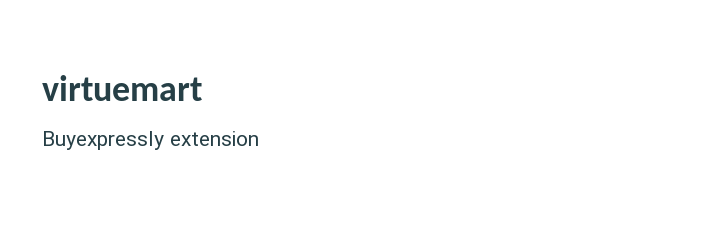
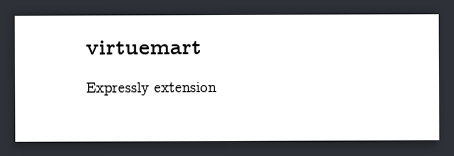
- Buyexpressly extension
+ Expressly extension

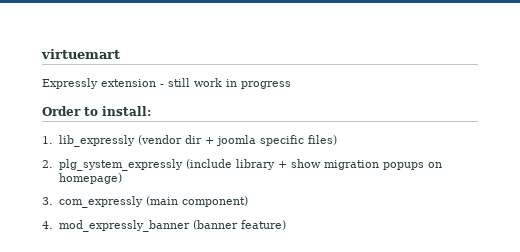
- Expressly extension
+ Expressly extension - still work in progress
+ Order to install:
+ 1. lib_expressly (vendor dir + joomla specific files)
+ 2. plg_system_expressly (include library + show migration popups on homepage)
+ 3. com_expressly (main component)
+ 4. mod_expressly_banner (banner feature)

